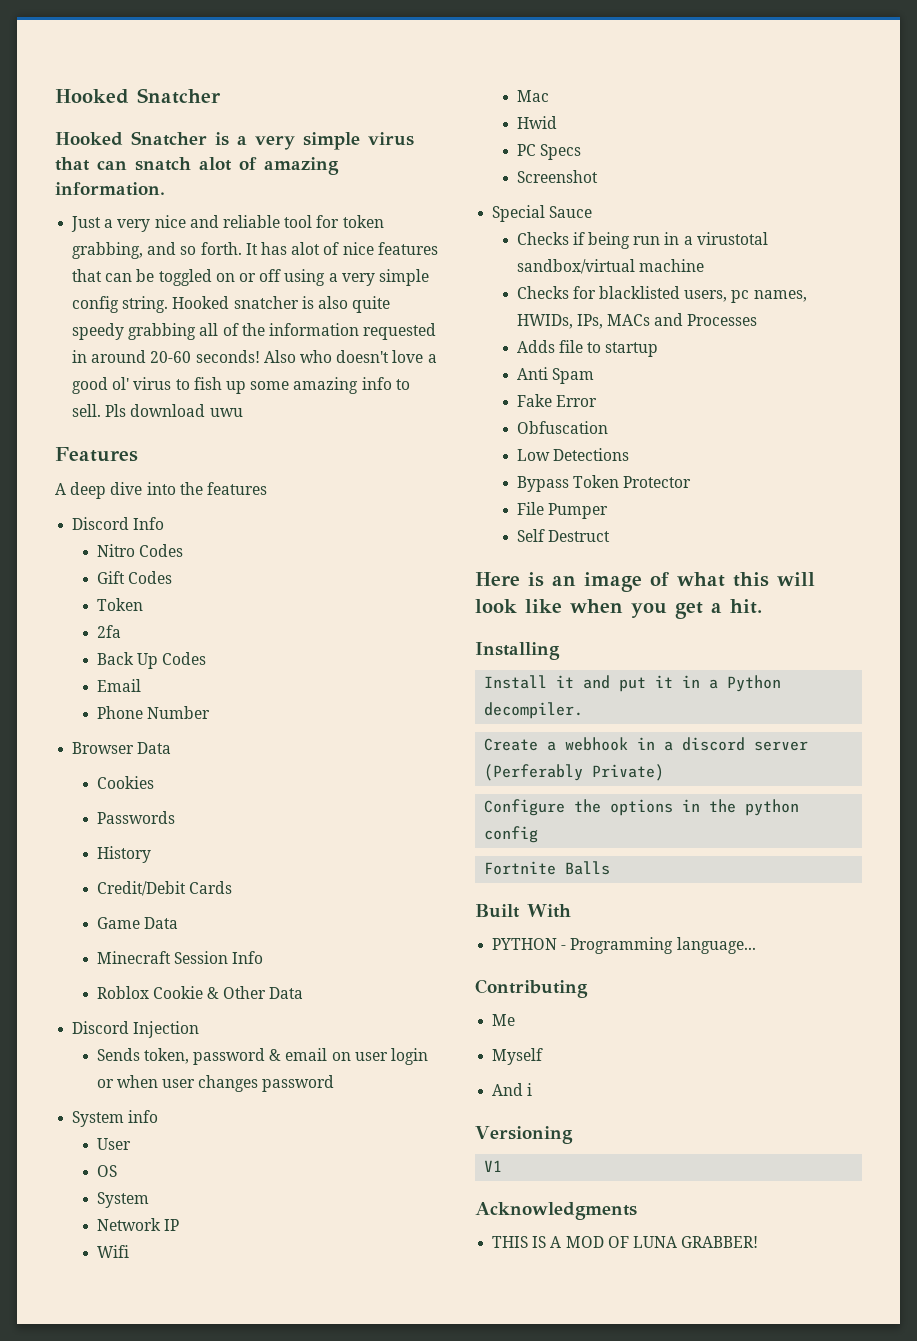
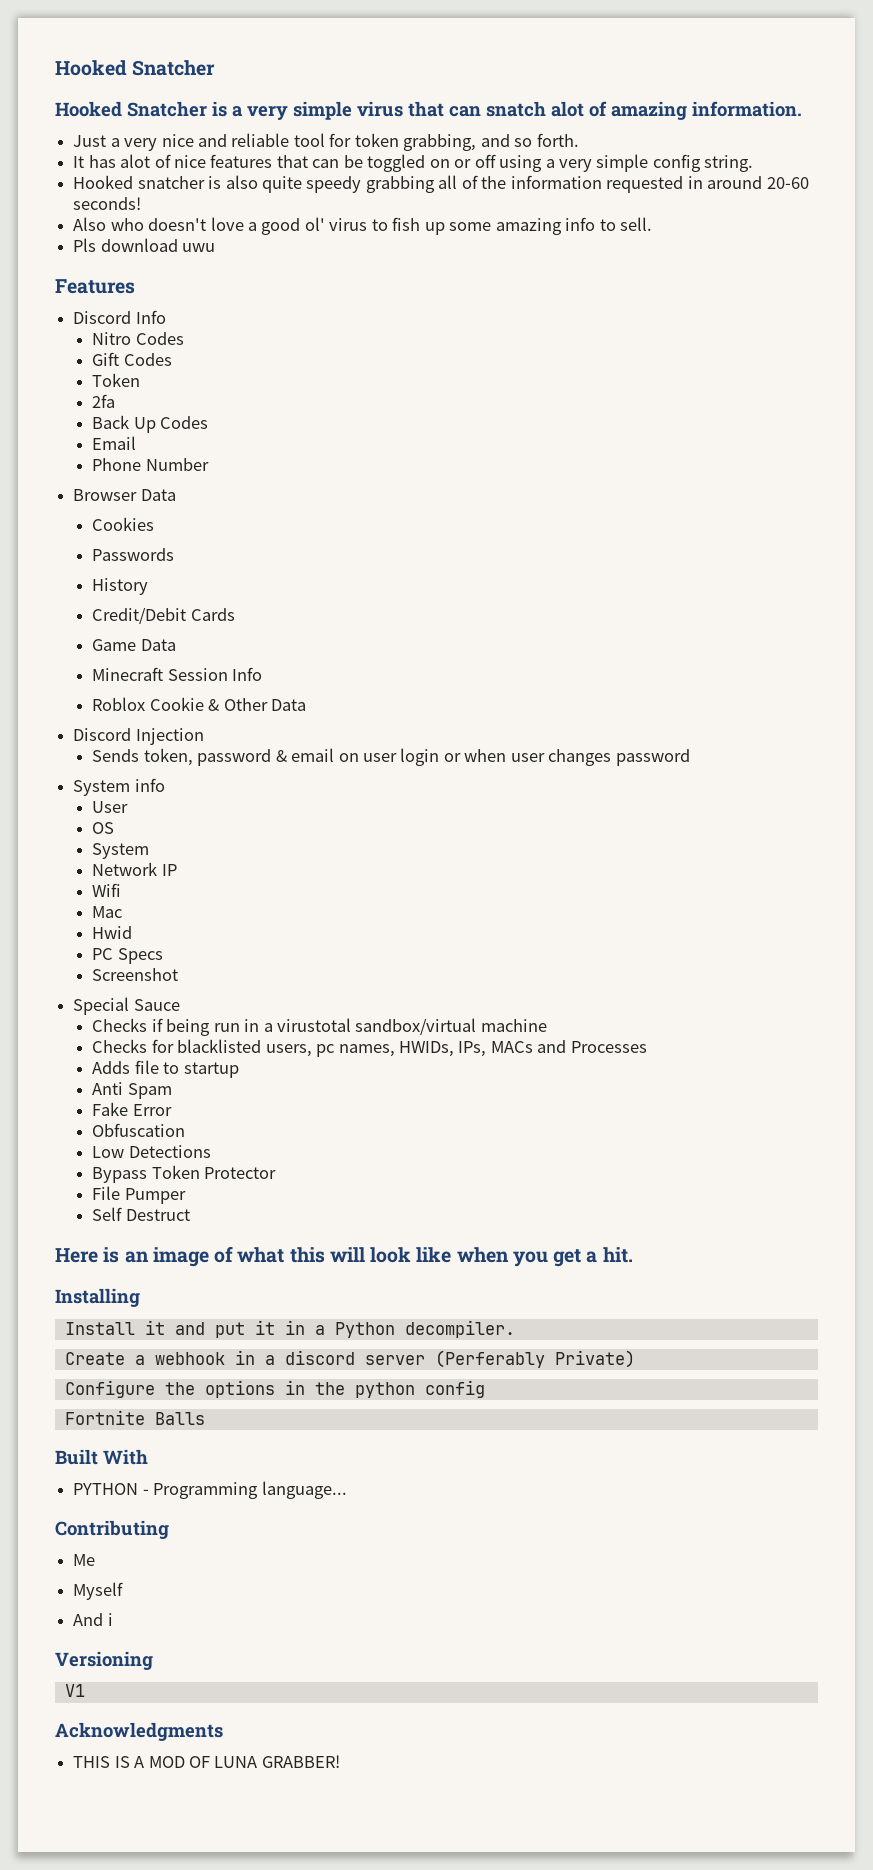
- Just a very nice and reliable tool for token grabbing, and so forth. It has alot of nice features that can be toggled on or off using a very simple config string. Hooked snatcher is also quite speedy grabbing all of the information requested in around 20-60 seconds! Also who doesn't love a good ol' virus to fish up some amazing info to sell. Pls download uwu
+ Just a very nice and reliable tool for token grabbing, and so forth.
+ It has alot of nice features that can be toggled on or off using a very simple config string.
+ Hooked snatcher is also quite speedy grabbing all of the information requested in around 20-60 seconds!
+ Also who doesn't love a good ol' virus to fish up some amazing info to sell.
+ Pls download uwu
- A deep dive into the features

